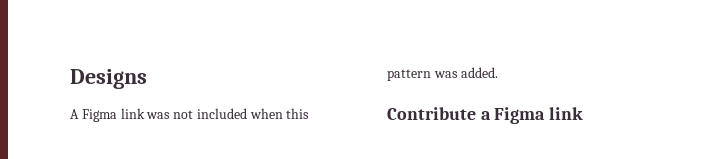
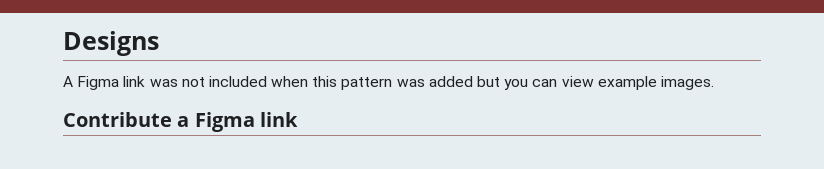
- A Figma link was not included when this pattern was added.
+ A Figma link was not included when this pattern was added but you can view example images.

